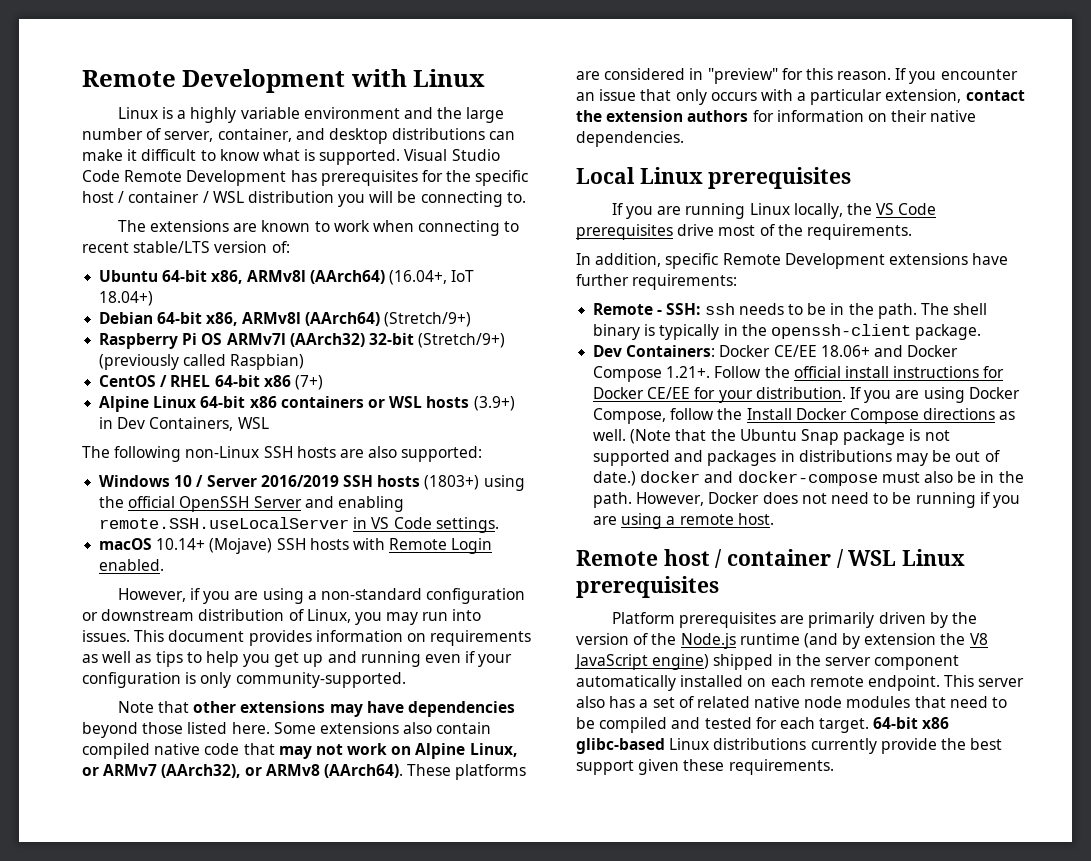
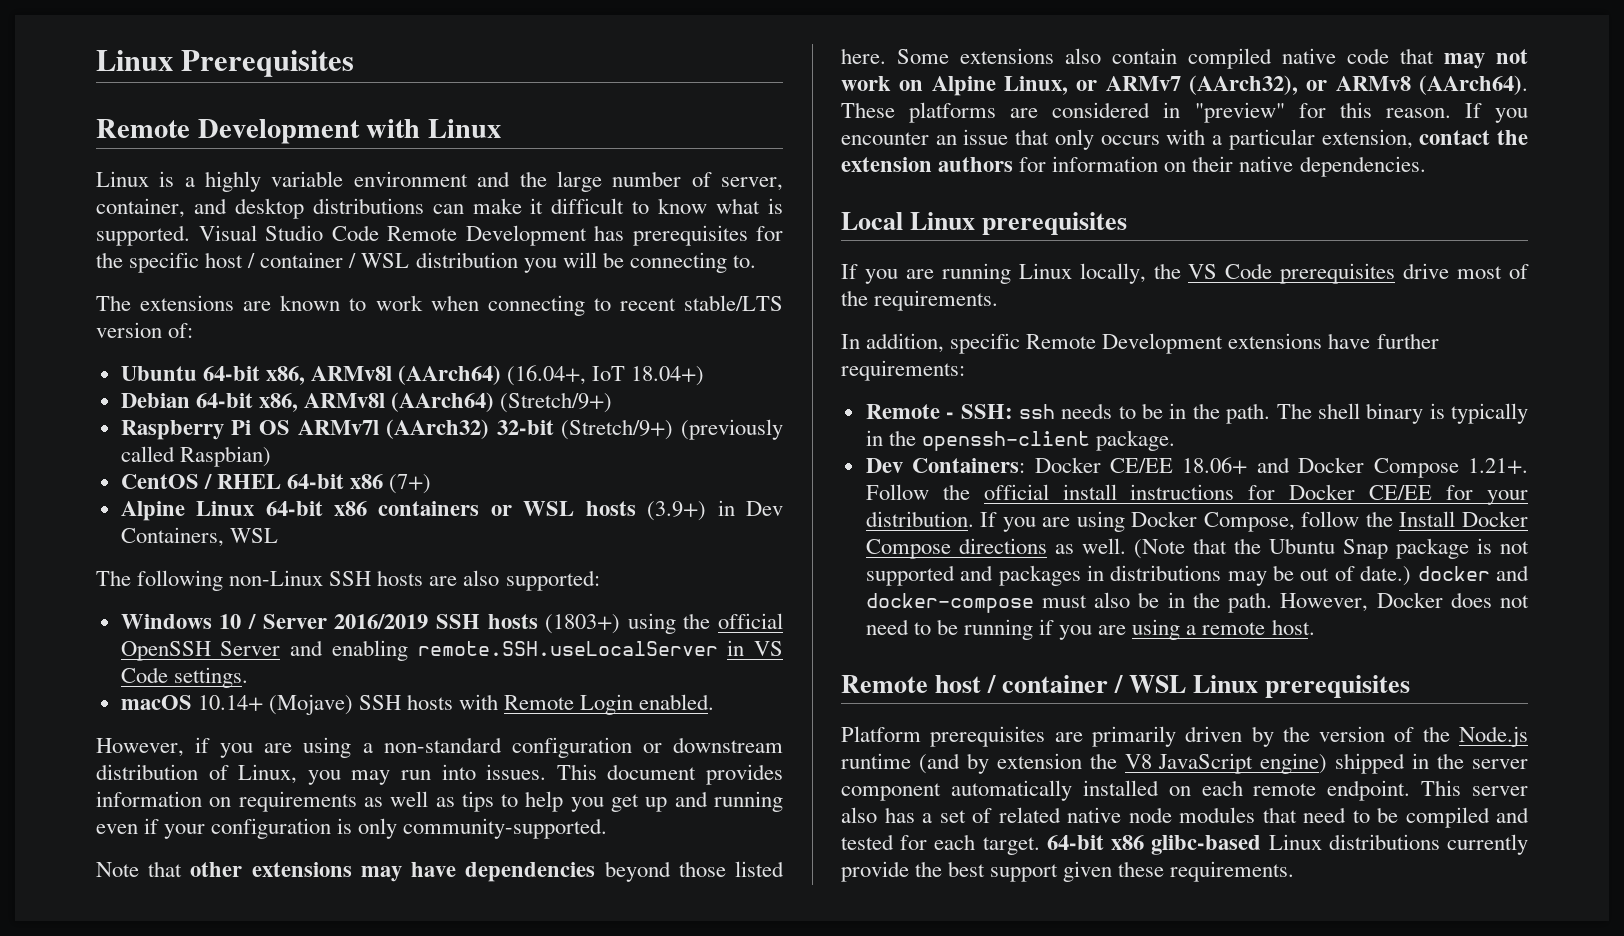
+ Linux Prerequisites

